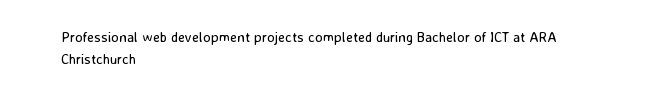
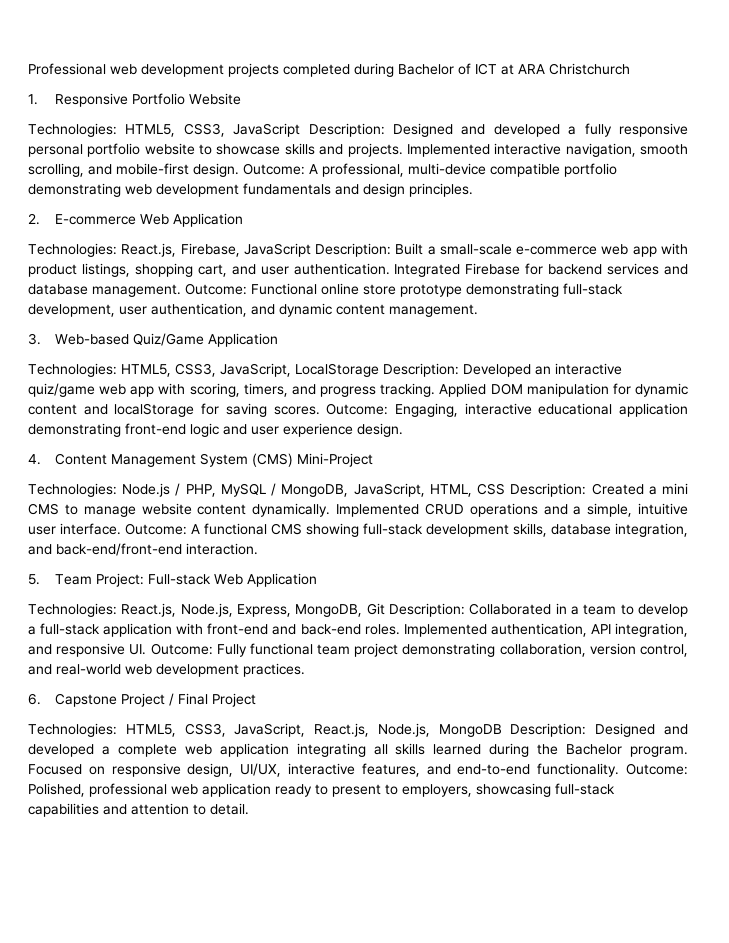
+ 1. Responsive Portfolio Website
+ Technologies: HTML5, CSS3, JavaScript Description: Designed and developed a fully responsive personal portfolio website to showcase skills and projects. Implemented interactive navigation, smooth scrolling, and mobile-first design. Outcome: A professional, multi-device compatible portfolio demonstrating web development fundamentals and design principles.
+ 2. E-commerce Web Application
+ Technologies: React.js, Firebase, JavaScript Description: Built a small-scale e-commerce web app with product listings, shopping cart, and user authentication. Integrated Firebase for backend services and database management. Outcome: Functional online store prototype demonstrating full-stack development, user authentication, and dynamic content management.
+ 3. Web-based Quiz/Game Application
+ Technologies: HTML5, CSS3, JavaScript, LocalStorage Description: Developed an interactive quiz/game web app with scoring, timers, and progress tracking. Applied DOM manipulation for dynamic content and localStorage for saving scores. Outcome: Engaging, interactive educational application demonstrating front-end logic and user experience design.
+ 4. Content Management System (CMS) Mini-Project
+ Technologies: Node.js / PHP, MySQL / MongoDB, JavaScript, HTML, CSS Description: Created a mini CMS to manage website content dynamically. Implemented CRUD operations and a simple, intuitive user interface. Outcome: A functional CMS showing full-stack development skills, database integration, and back-end/front-end interaction.
+ 5. Team Project: Full-stack Web Application
+ Technologies: React.js, Node.js, Express, MongoDB, Git Description: Collaborated in a team to develop a full-stack application with front-end and back-end roles. Implemented authentication, API integration, and responsive UI. Outcome: Fully functional team project demonstrating collaboration, version control, and real-world web development practices.
+ 6. Capstone Project / Final Project
+ Technologies: HTML5, CSS3, JavaScript, React.js, Node.js, MongoDB Description: Designed and developed a complete web application integrating all skills learned during the Bachelor program. Focused on responsive design, UI/UX, interactive features, and end-to-end functionality. Outcome: Polished, professional web application ready to present to employers, showcasing full-stack capabilities and attention to detail.

